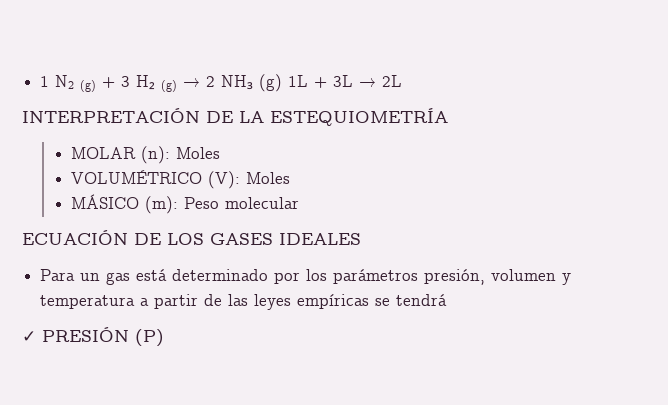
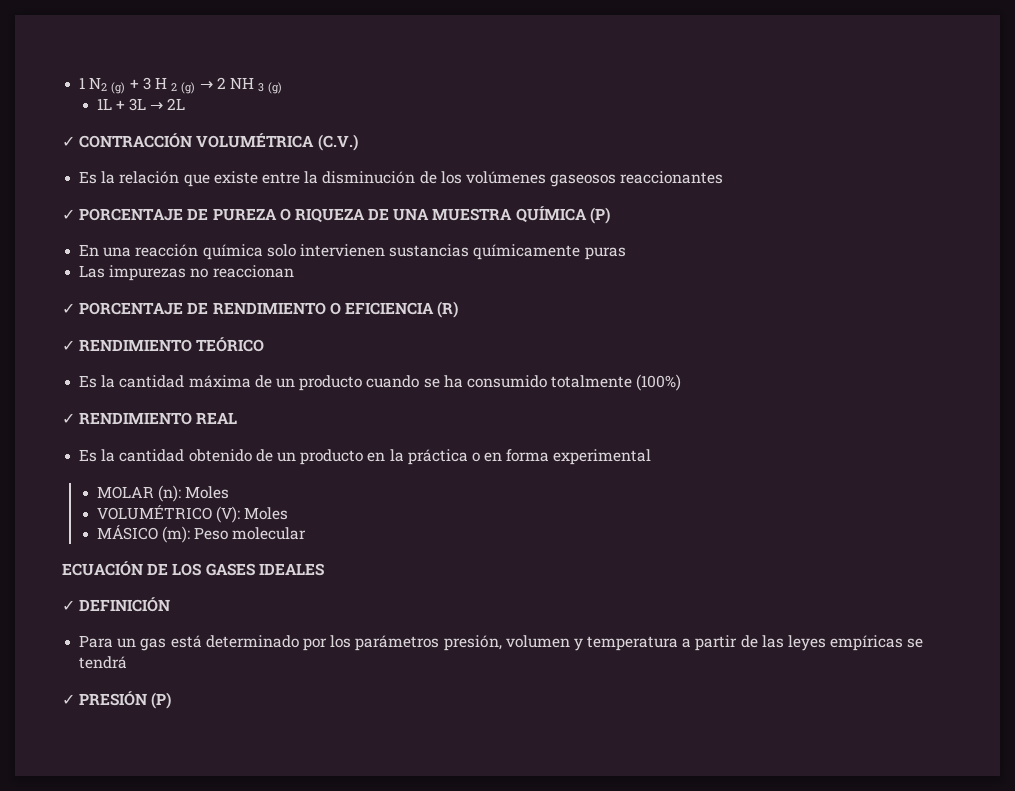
- 1 N2 (g) + 3 H₂ (g) → 2 NH₃ (g) 1L + 3L → 2L
+ 1 N2 (g) + 3 H 2 (g) → 2 NH 3 (g)
+ 1L + 3L → 2L
- INTERPRETACIÓN DE LA ESTEQUIOMETRÍA
+ ✓ CONTRACCIÓN VOLUMÉTRICA (C.V.)
+ Es la relación que existe entre la disminución de los volúmenes gaseosos reaccionantes
+ ✓ PORCENTAJE DE PUREZA O RIQUEZA DE UNA MUESTRA QUÍMICA (P)
+ En una reacción química solo intervienen sustancias químicamente puras
+ Las impurezas no reaccionan
+ ✓ PORCENTAJE DE RENDIMIENTO O EFICIENCIA (R)
+ ✓ RENDIMIENTO TEÓRICO
+ Es la cantidad máxima de un producto cuando se ha consumido totalmente (100%)
+ ✓ RENDIMIENTO REAL
+ Es la cantidad obtenido de un producto en la práctica o en forma experimental
+ ✓ DEFINICIÓN

